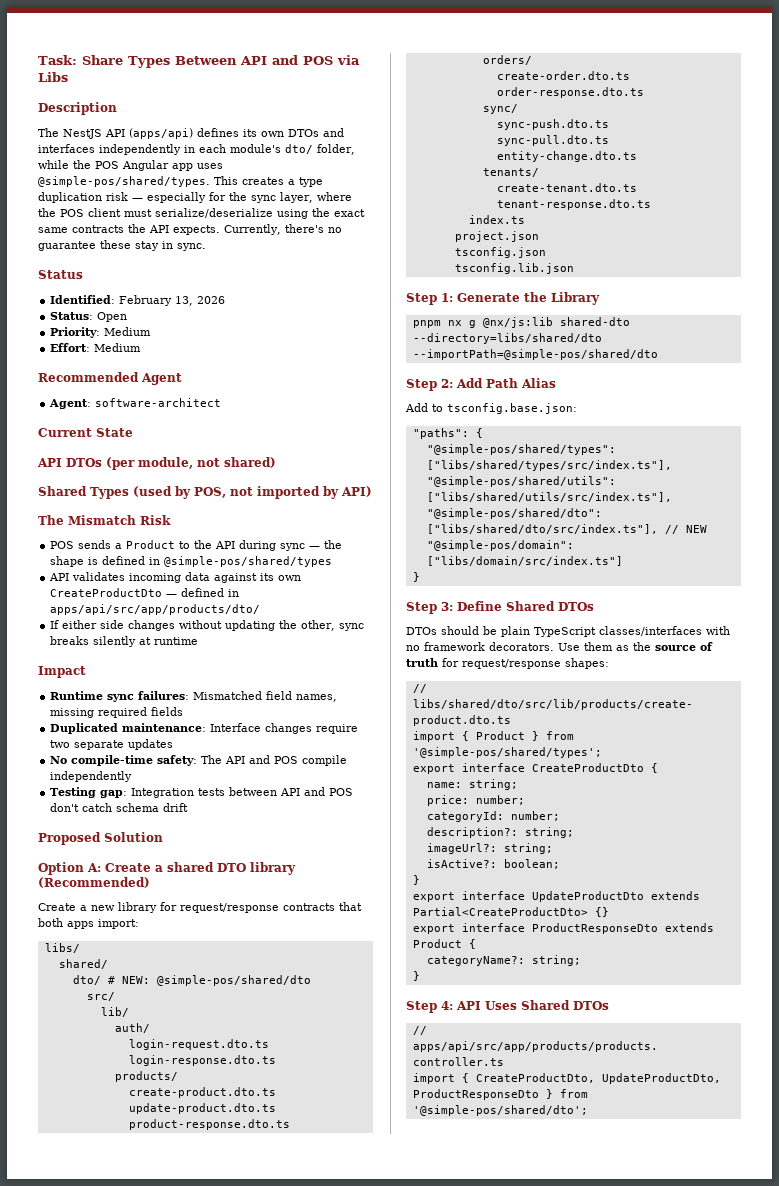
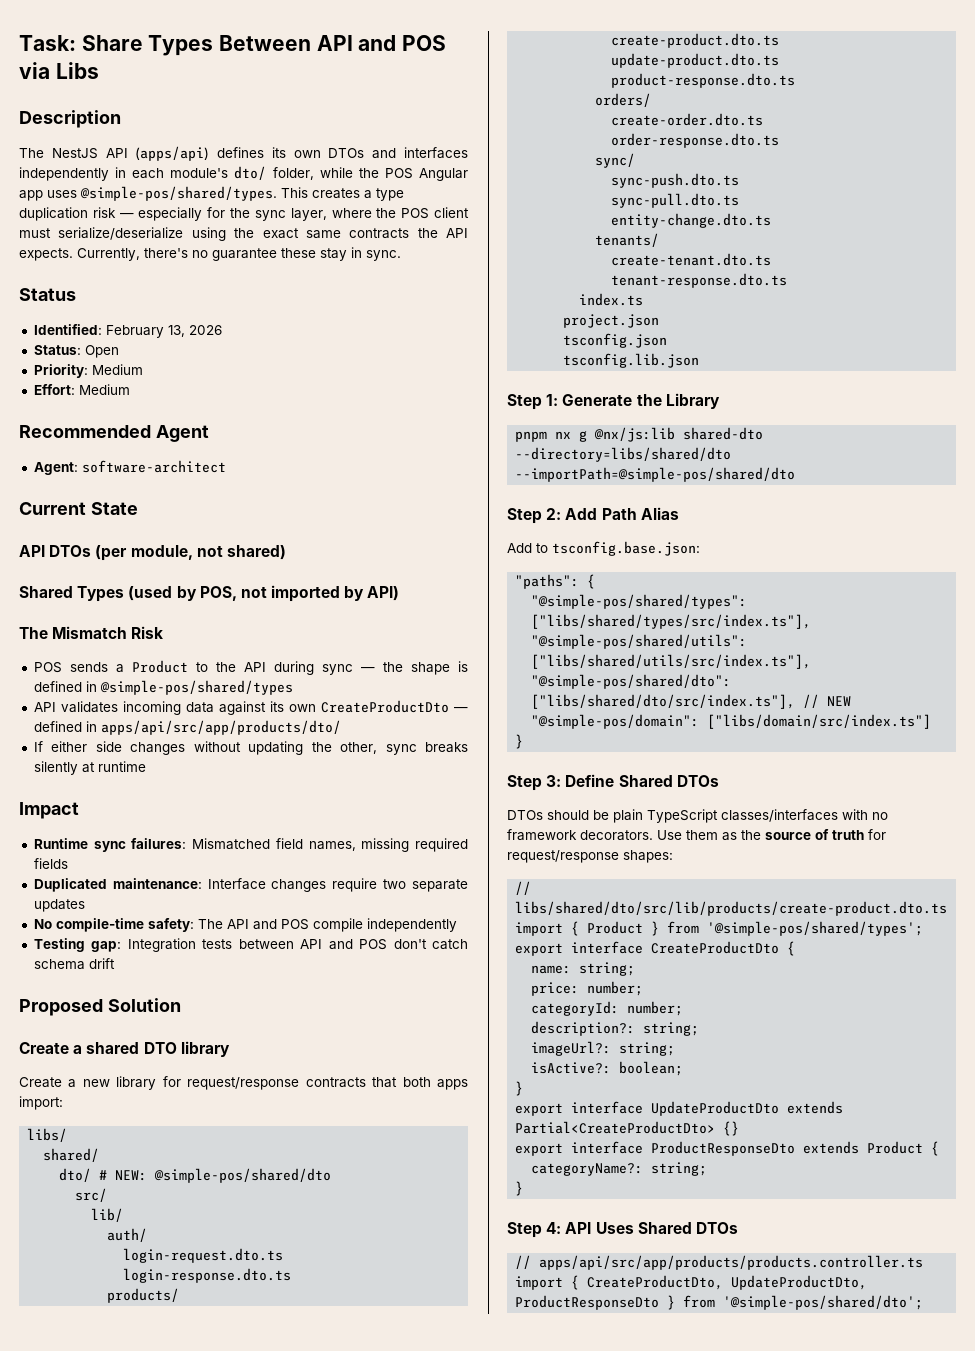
- Option A: Create a shared DTO library (Recommended)
+ Create a shared DTO library

